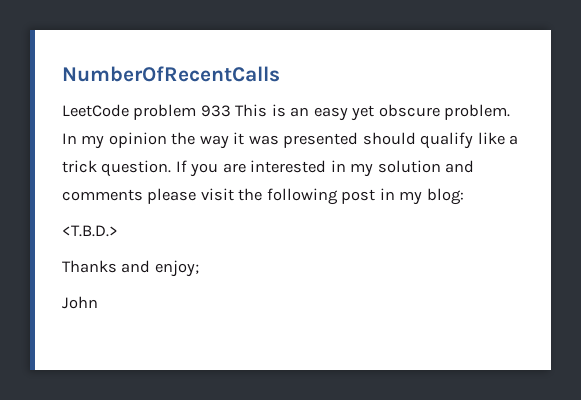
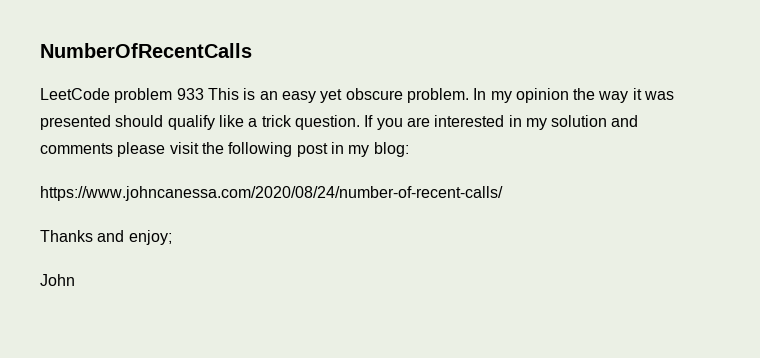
- <T.B.D.>
+ https://www.johncanessa.com/2020/08/24/number-of-recent-calls/

